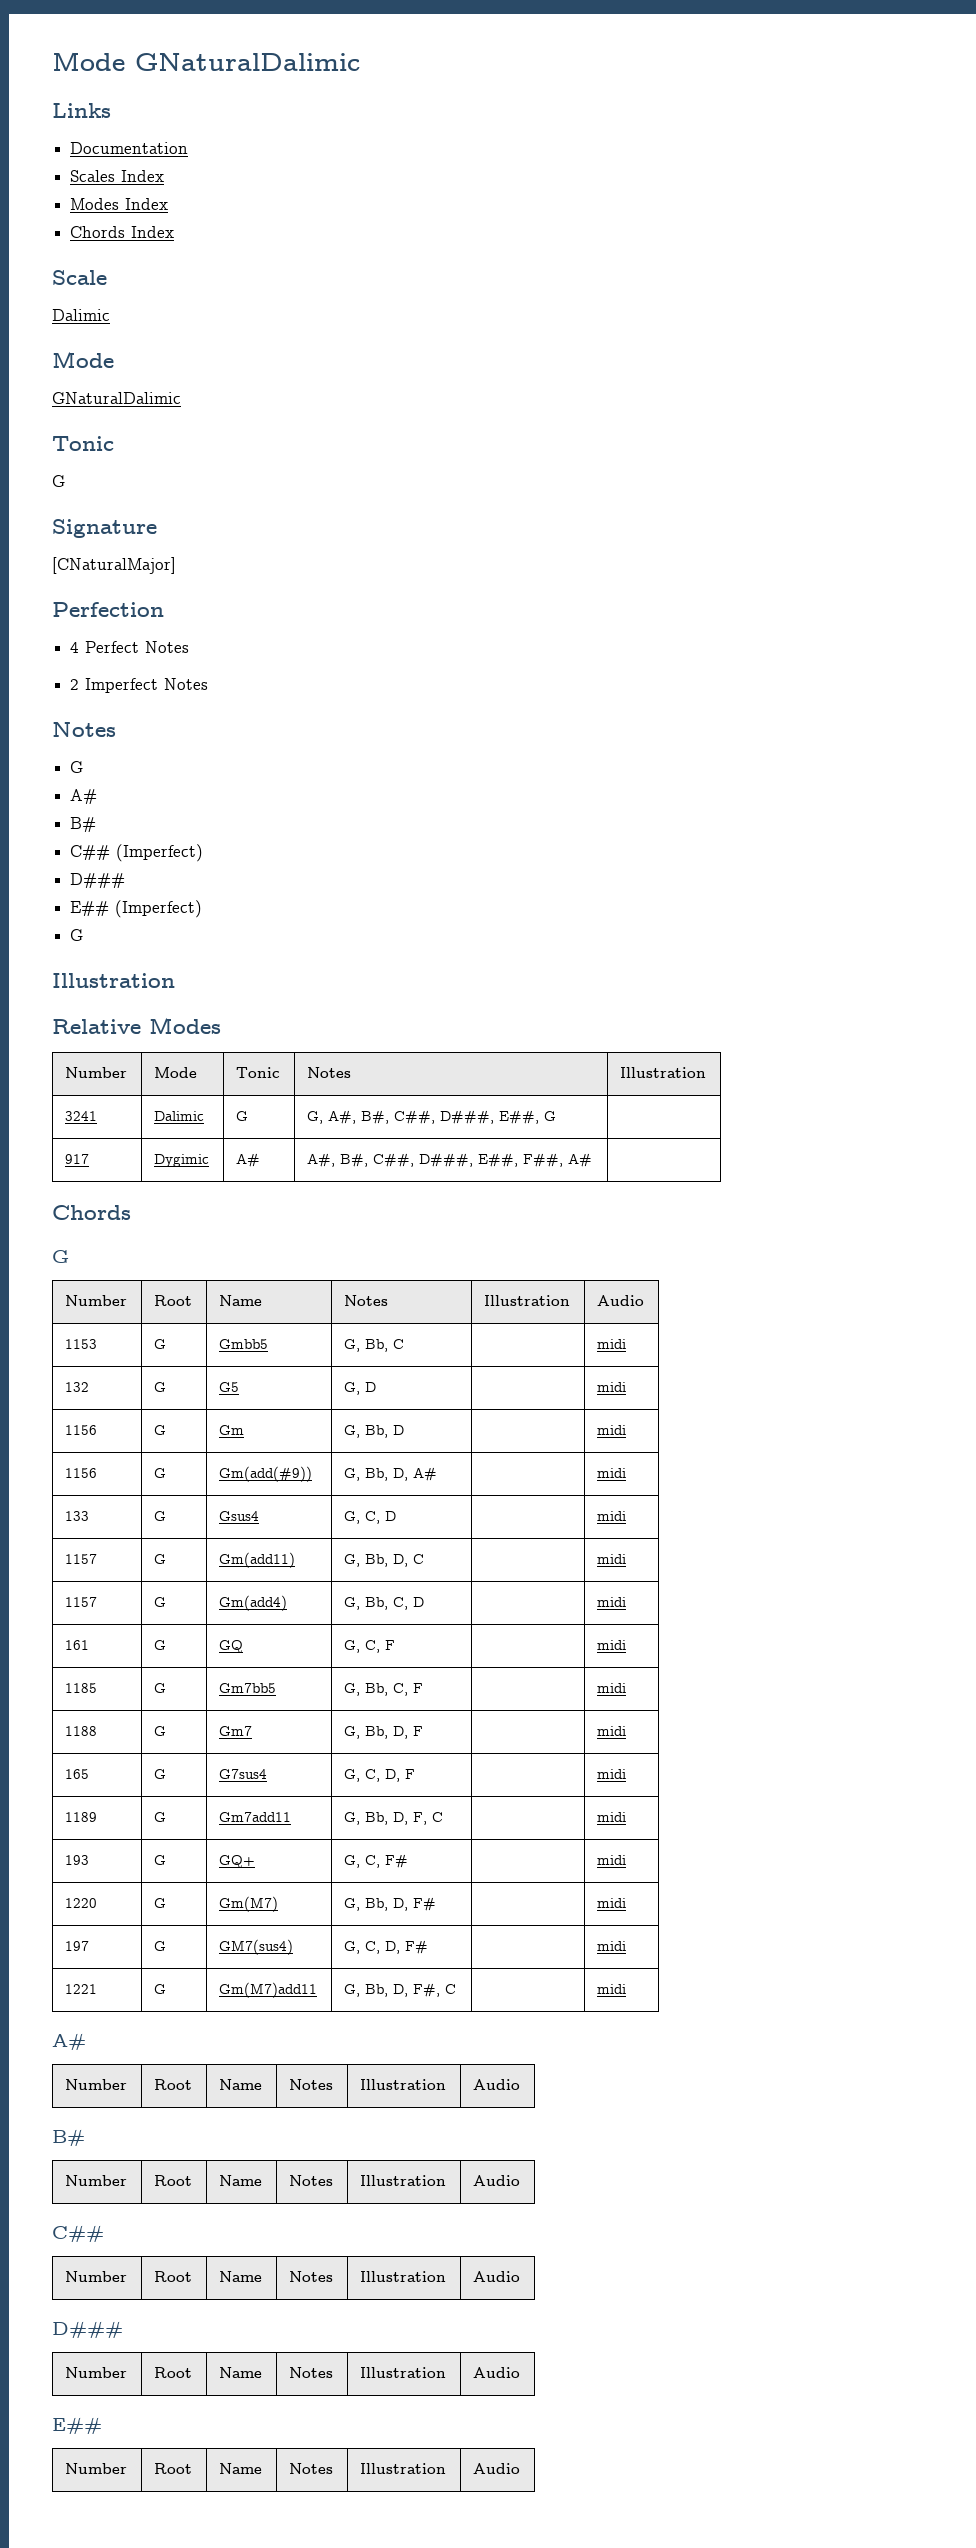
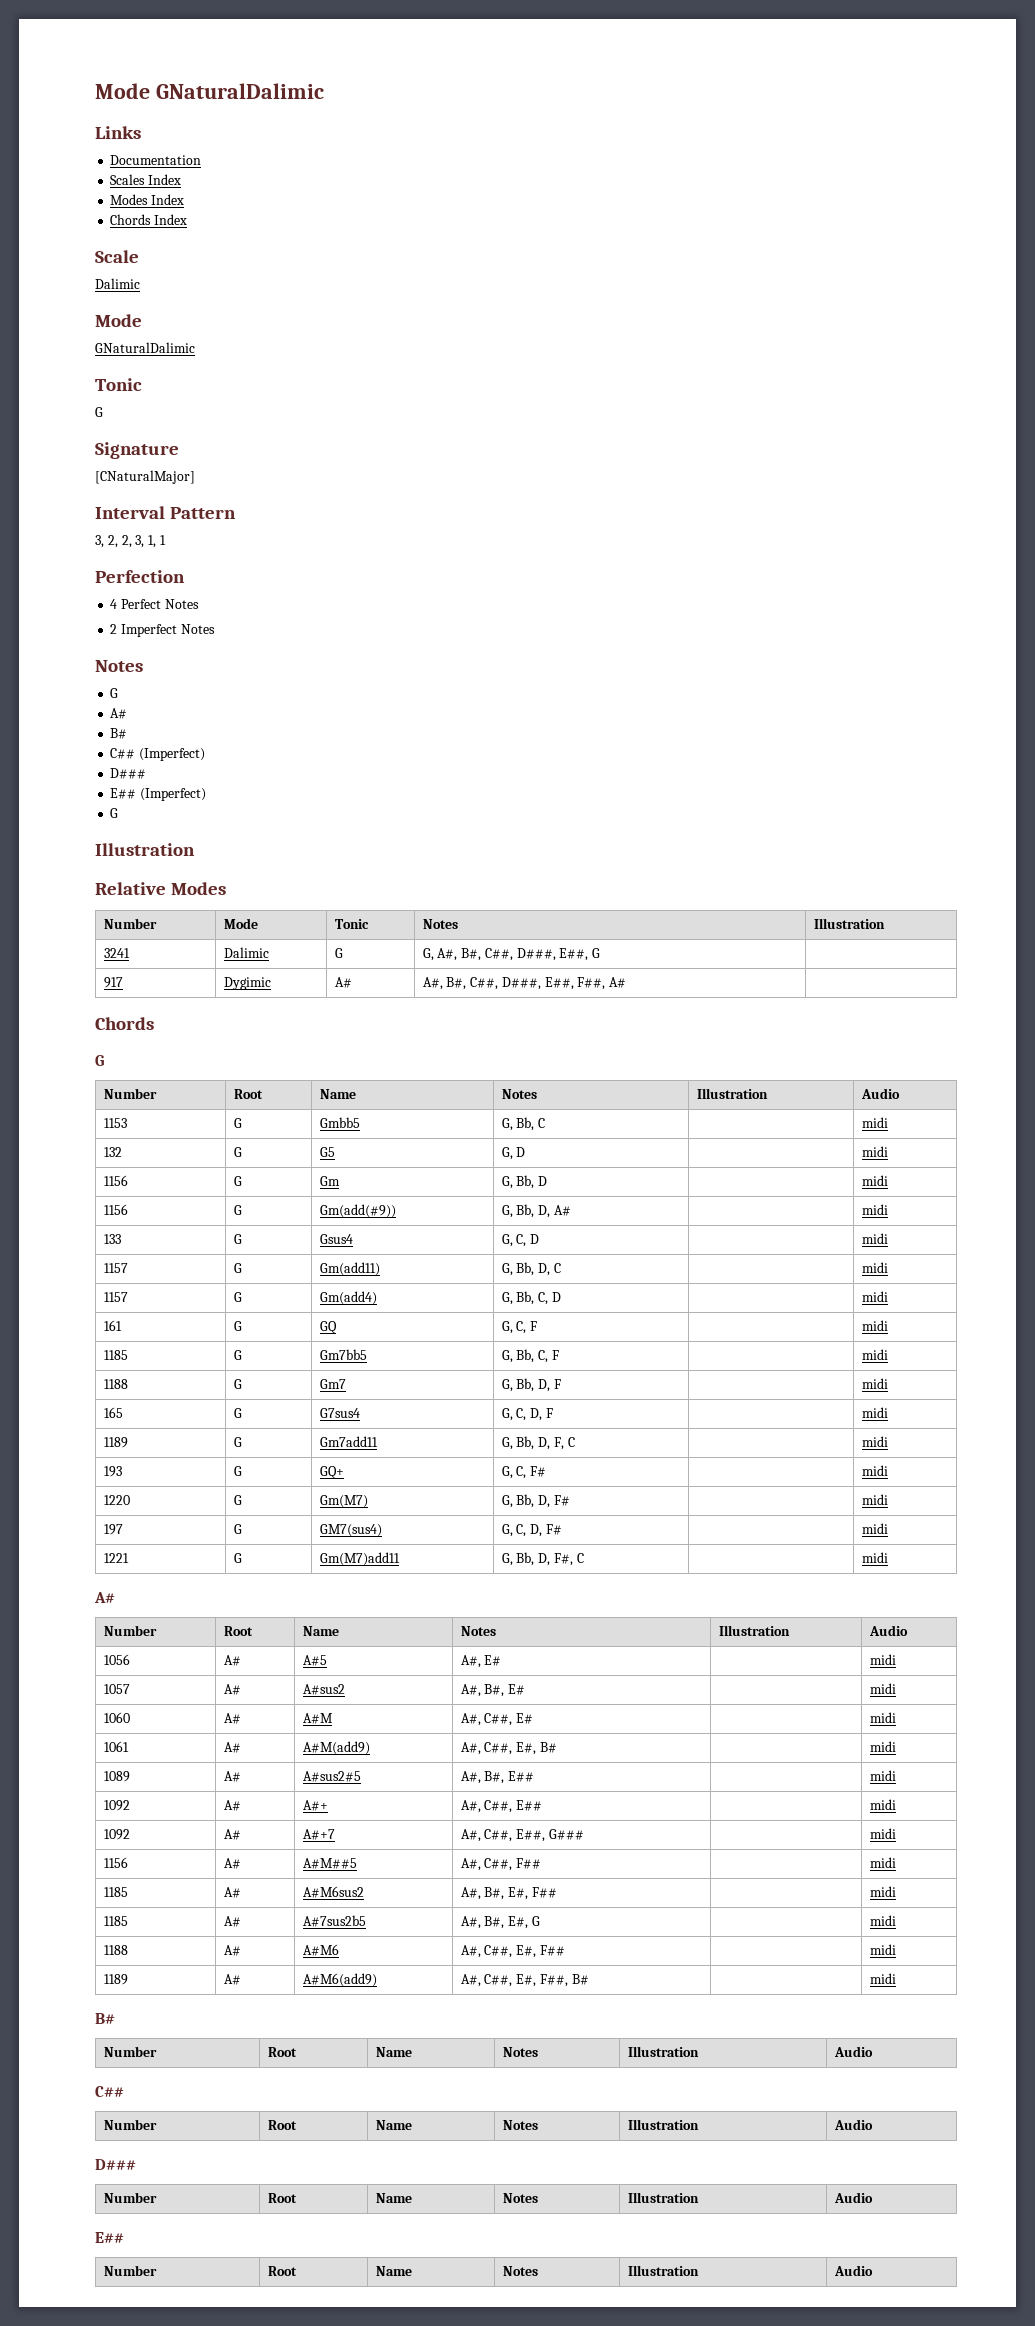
+ Interval Pattern
+ 3, 2, 2, 3, 1, 1
+ 1056 | A# | A#5 | A#, E# | | midi
+ 1057 | A# | A#sus2 | A#, B#, E# | | midi
+ 1060 | A# | A#M | A#, C##, E# | | midi
+ 1061 | A# | A#M(add9) | A#, C##, E#, B# | | midi
+ 1089 | A# | A#sus2#5 | A#, B#, E## | | midi
+ 1092 | A# | A#+ | A#, C##, E## | | midi
+ 1092 | A# | A#+7 | A#, C##, E##, G### | | midi
+ 1156 | A# | A#M##5 | A#, C##, F## | | midi
+ 1185 | A# | A#M6sus2 | A#, B#, E#, F## | | midi
+ 1185 | A# | A#7sus2b5 | A#, B#, E#, G | | midi
+ 1188 | A# | A#M6 | A#, C##, E#, F## | | midi
+ 1189 | A# | A#M6(add9) | A#, C##, E#, F##, B# | | midi

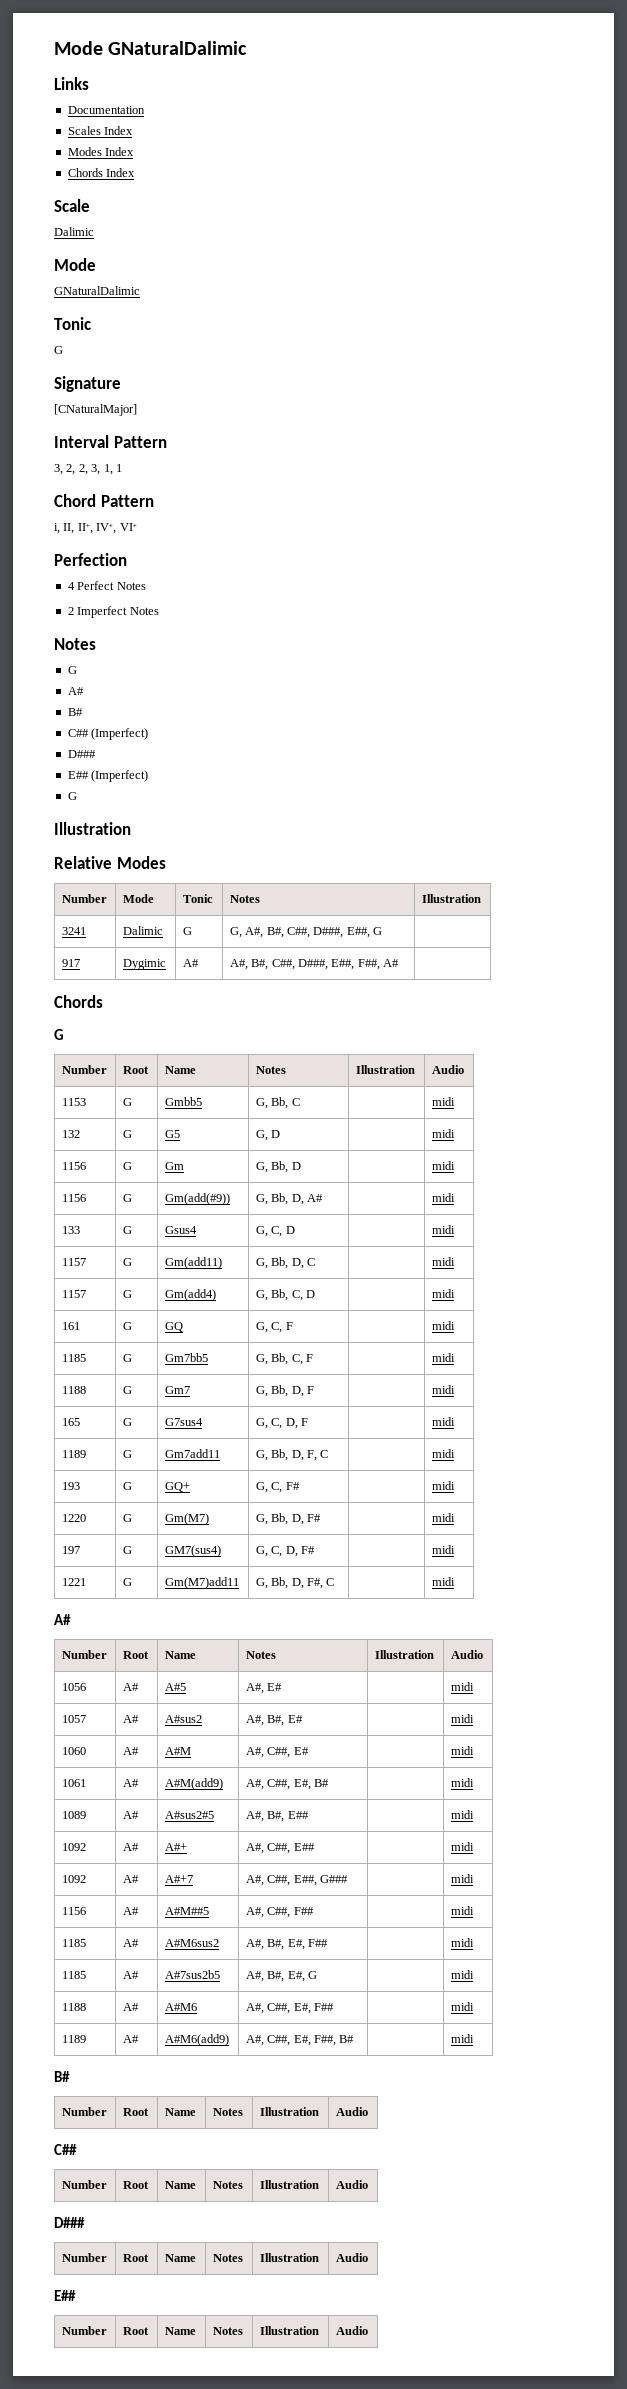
+ Chord Pattern
+ i, II, II⁺, IV⁺, VI⁺

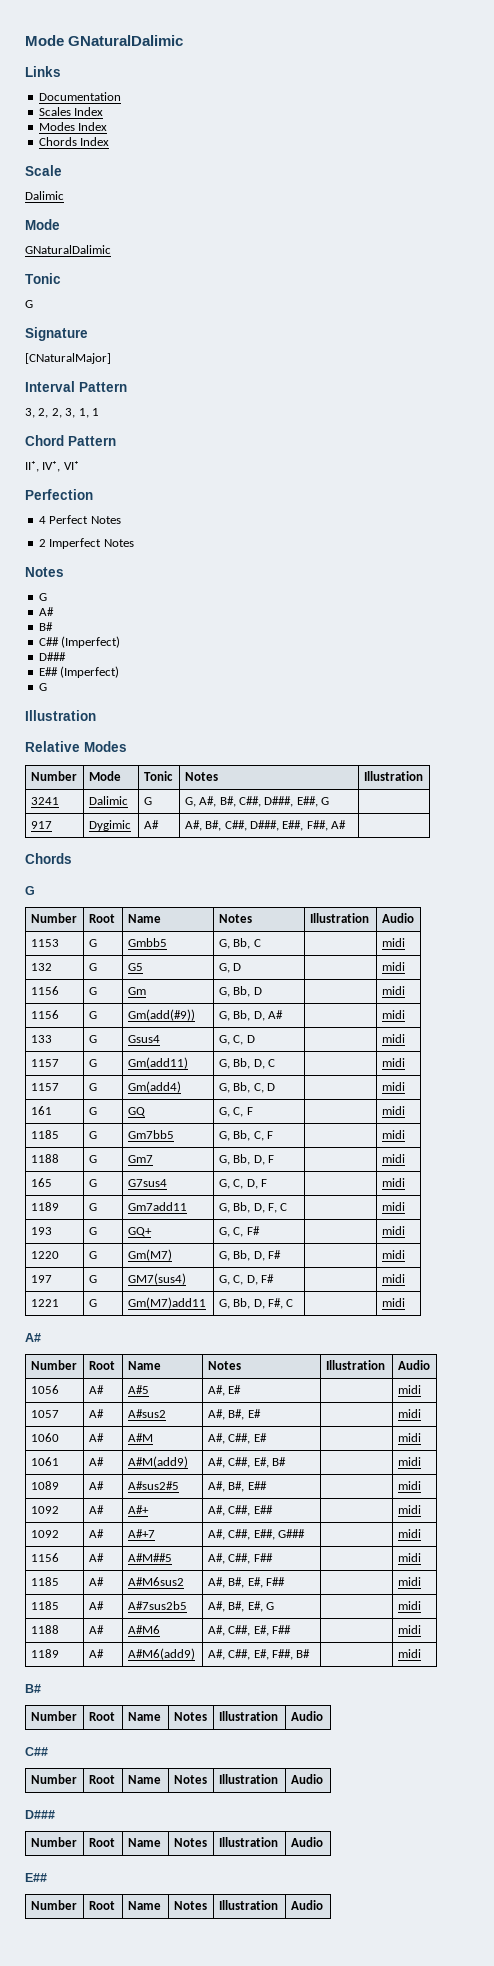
- i, II, II⁺, IV⁺, VI⁺
+ II⁺, IV⁺, VI⁺

